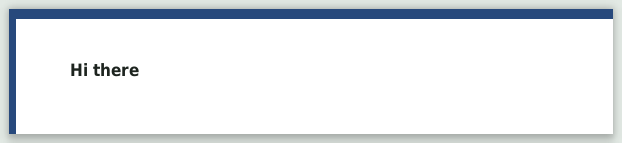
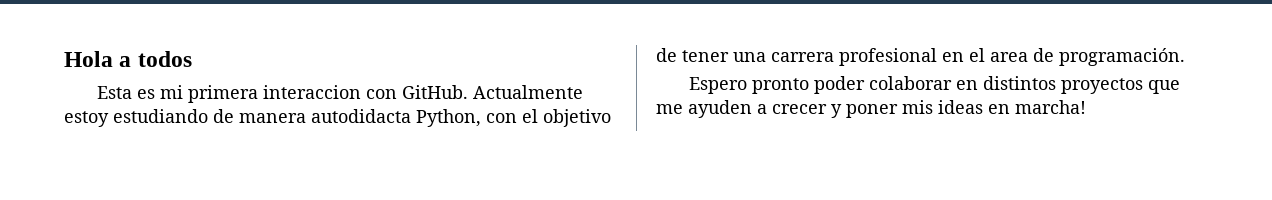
- Hi there
+ Hola a todos
+ Esta es mi primera interaccion con GitHub. Actualmente estoy estudiando de manera autodidacta Python, con el objetivo de tener una carrera profesional en el area de programación.
+ Espero pronto poder colaborar en distintos proyectos que me ayuden a crecer y poner mis ideas en marcha!

